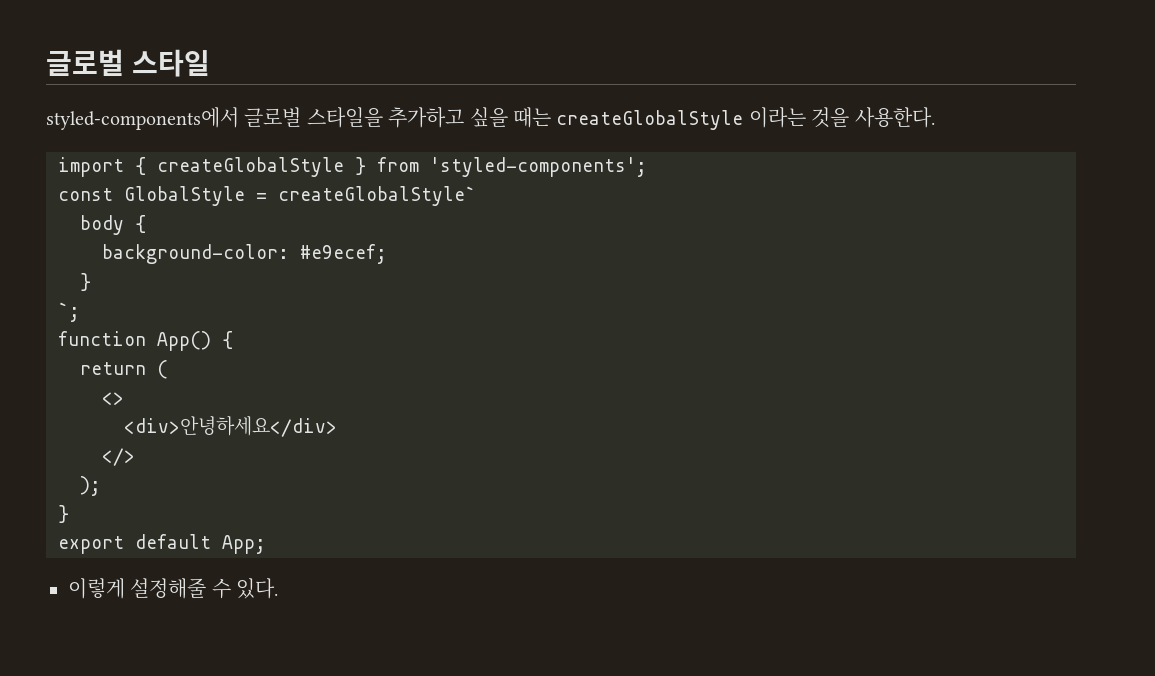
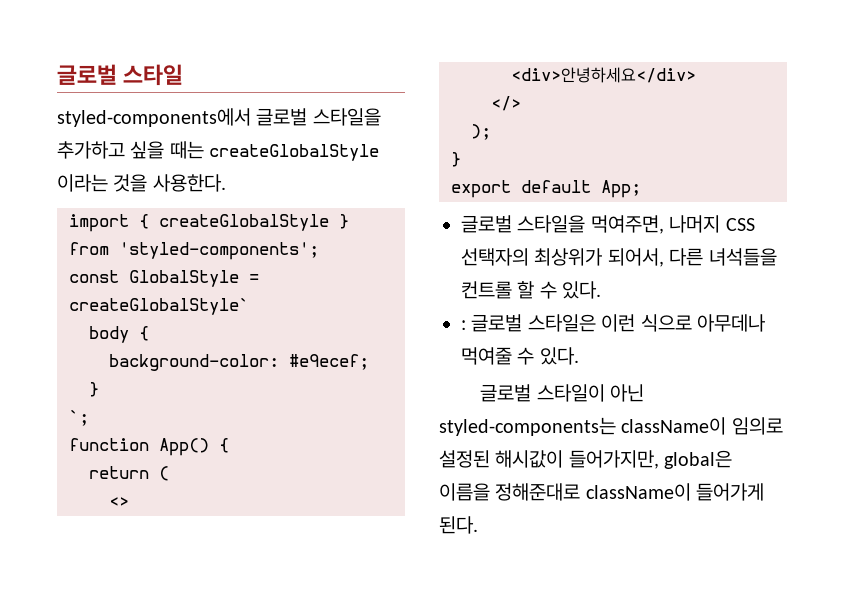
- 이렇게 설정해줄 수 있다.
+ 글로벌 스타일을 먹여주면, 나머지 CSS 선택자의 최상위가 되어서, 다른 녀석들을 컨트롤 할 수 있다.
+ : 글로벌 스타일은 이런 식으로 아무데나 먹여줄 수 있다.
+ 글로벌 스타일이 아닌 styled-components는 className이 임의로 설정된 해시값이 들어가지만, global은 이름을 정해준대로 className이 들어가게 된다.

